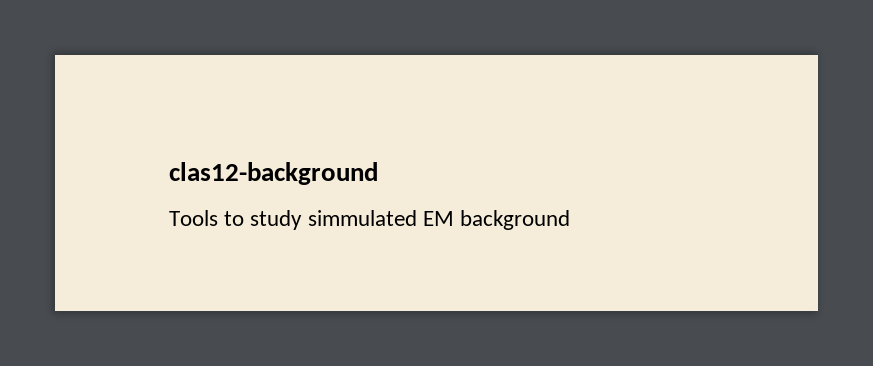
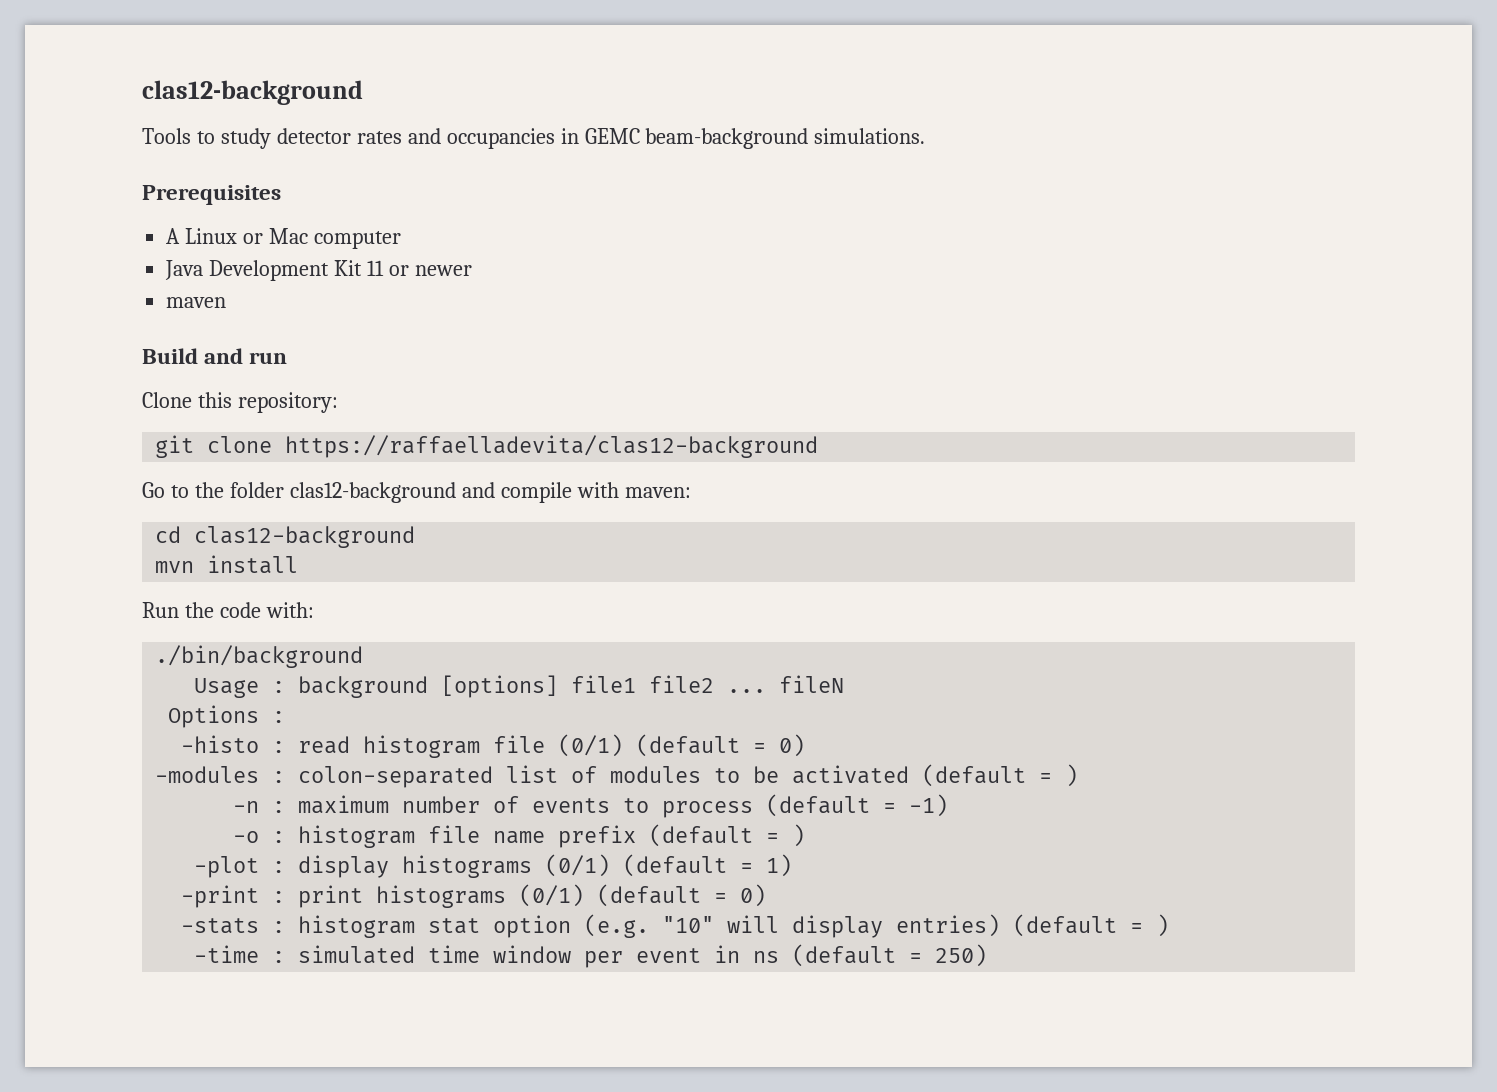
- Tools to study simmulated EM background
+ Tools to study detector rates and occupancies in GEMC beam-background simulations.
+ Prerequisites
+ A Linux or Mac computer
+ Java Development Kit 11 or newer
+ maven
+ Build and run
+ Clone this repository:
+ git clone https://raffaelladevita/clas12-background
+ Go to the folder clas12-background and compile with maven:
+ cd clas12-background
+ mvn install
+ Run the code with:
+ ./bin/background
+ Usage : background [options] file1 file2 ... fileN
+ Options :
+ -histo : read histogram file (0/1) (default = 0)
+ -modules : colon-separated list of modules to be activated (default = )
+ -n : maximum number of events to process (default = -1)
+ -o : histogram file name prefix (default = )
+ -plot : display histograms (0/1) (default = 1)
+ -print : print histograms (0/1) (default = 0)
+ -stats : histogram stat option (e.g. "10" will display entries) (default = )
+ -time : simulated time window per event in ns (default = 250)

